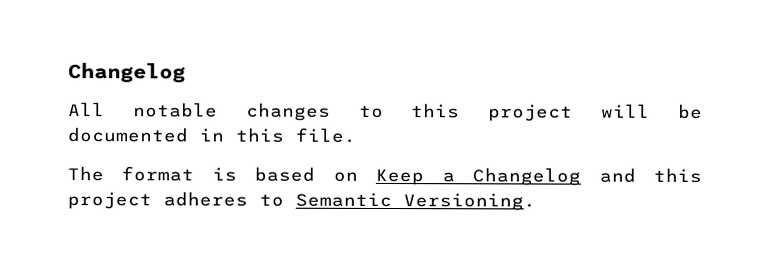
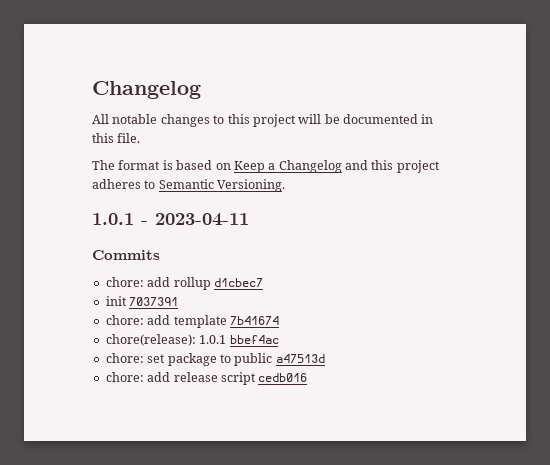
+ 1.0.1 - 2023-04-11
+ Commits
+ chore: add rollup d1cbec7
+ init 7037391
+ chore: add template 7b41674
+ chore(release): 1.0.1 bbef4ac
+ chore: set package to public a47513d
+ chore: add release script cedb016

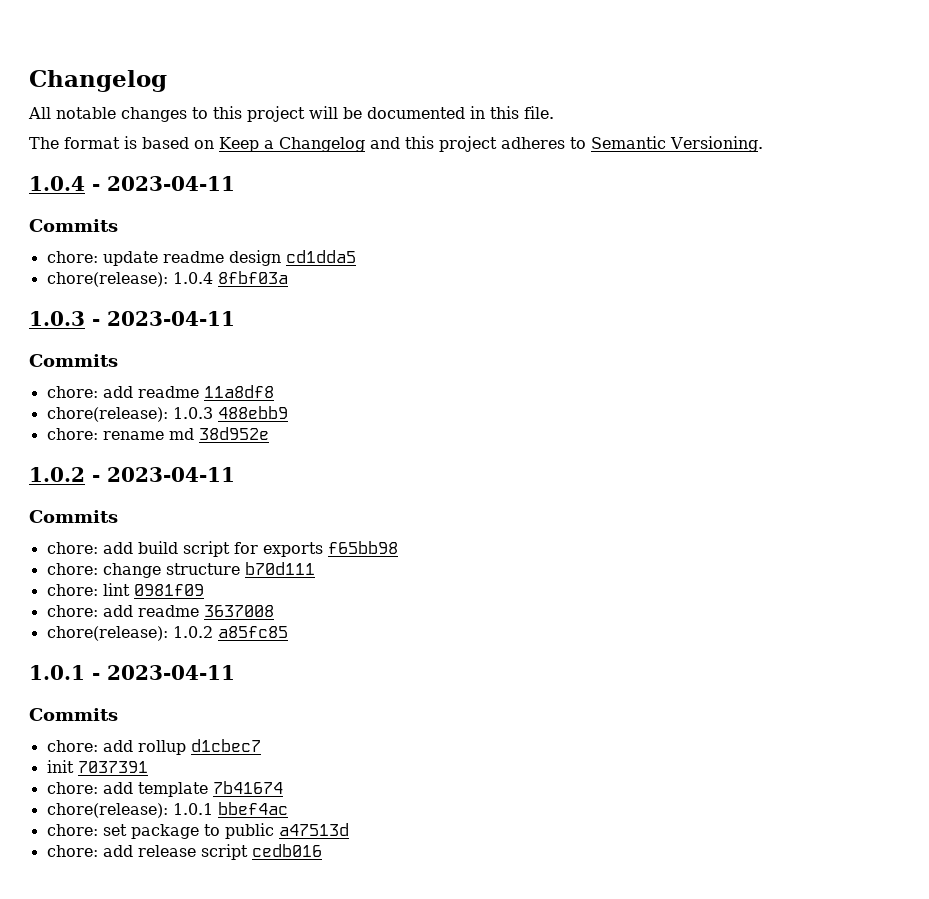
+ 1.0.4 - 2023-04-11
+ Commits
+ chore: update readme design cd1dda5
+ chore(release): 1.0.4 8fbf03a
+ 1.0.3 - 2023-04-11
+ Commits
+ chore: add readme 11a8df8
+ chore(release): 1.0.3 488ebb9
+ chore: rename md 38d952e
+ 1.0.2 - 2023-04-11
+ Commits
+ chore: add build script for exports f65bb98
+ chore: change structure b70d111
+ chore: lint 0981f09
+ chore: add readme 3637008
+ chore(release): 1.0.2 a85fc85

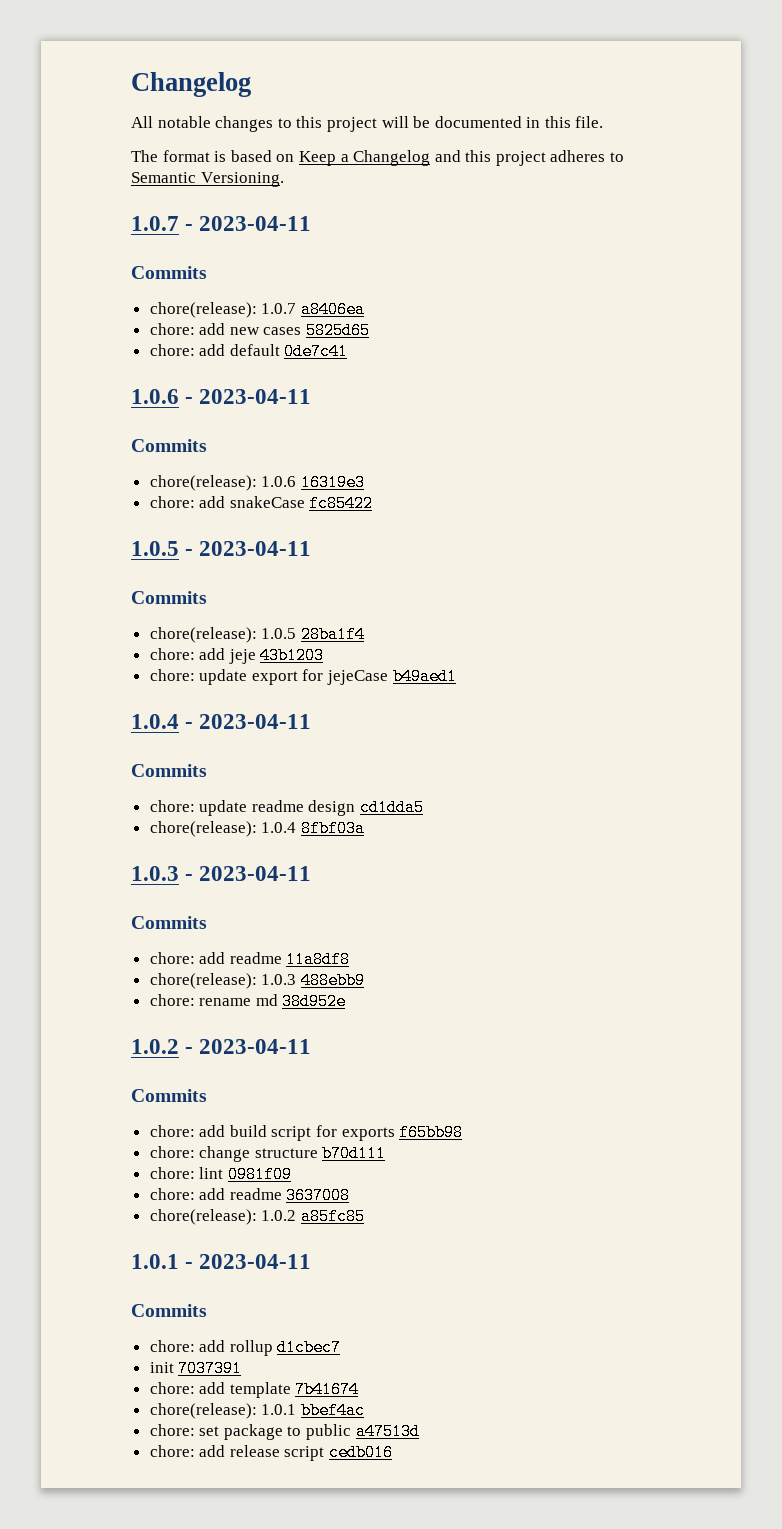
+ 1.0.7 - 2023-04-11
+ Commits
+ chore(release): 1.0.7 a8406ea
+ chore: add new cases 5825d65
+ chore: add default 0de7c41
+ 1.0.6 - 2023-04-11
+ Commits
+ chore(release): 1.0.6 16319e3
+ chore: add snakeCase fc85422
+ 1.0.5 - 2023-04-11
+ Commits
+ chore(release): 1.0.5 28ba1f4
+ chore: add jeje 43b1203
+ chore: update export for jejeCase b49aed1

